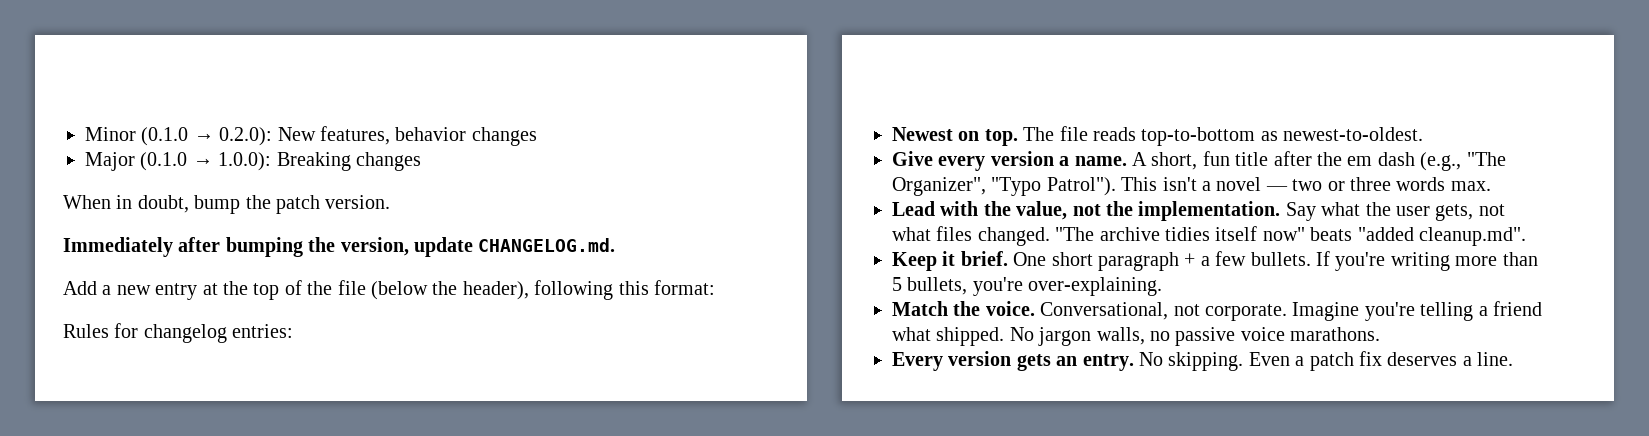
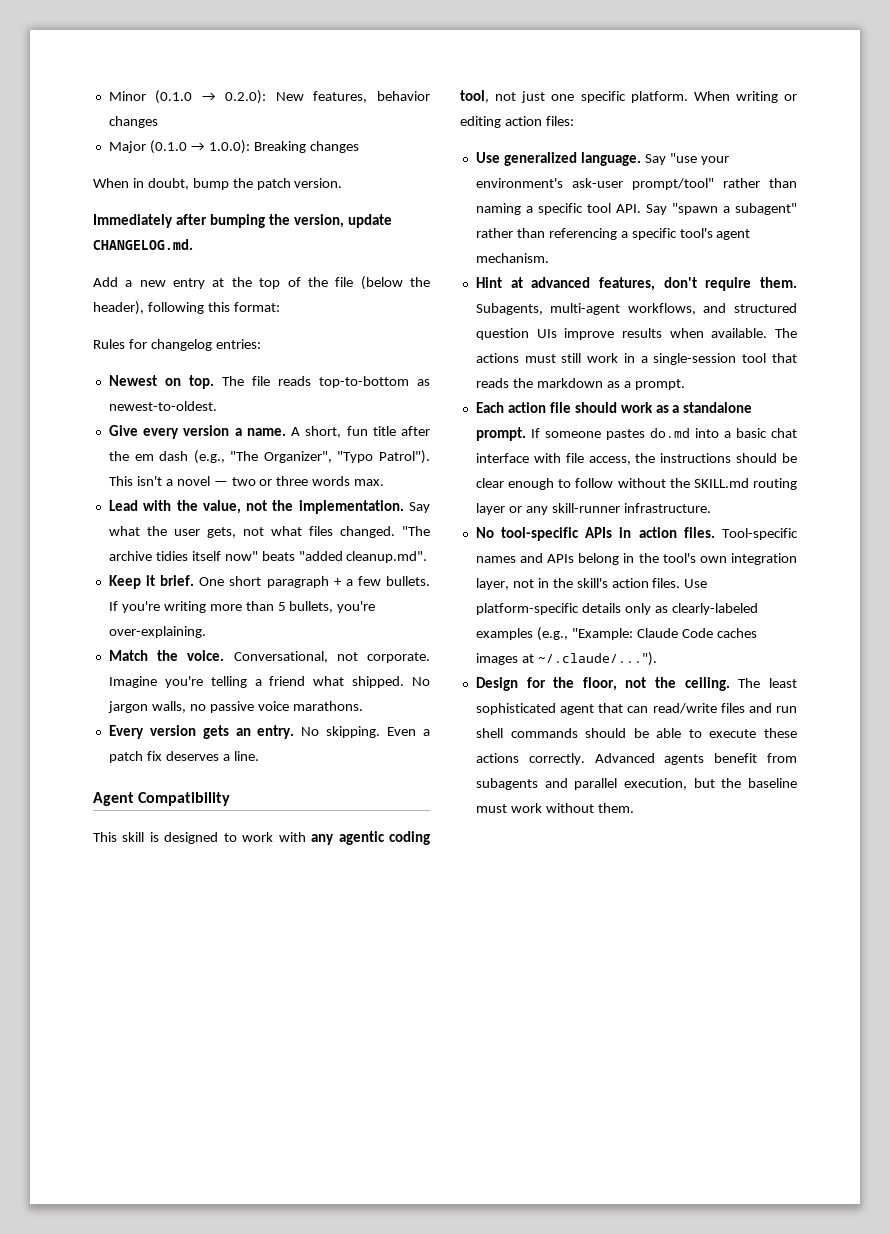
+ Agent Compatibility
+ This skill is designed to work with any agentic coding tool, not just one specific platform. When writing or editing action files:
+ Use generalized language. Say "use your environment's ask-user prompt/tool" rather than naming a specific tool API. Say "spawn a subagent" rather than referencing a specific tool's agent mechanism.
+ Hint at advanced features, don't require them. Subagents, multi-agent workflows, and structured question UIs improve results when available. The actions must still work in a single-session tool that reads the markdown as a prompt.
+ Each action file should work as a standalone prompt. If someone pastes do.md into a basic chat interface with file access, the instructions should be clear enough to follow without the SKILL.md routing layer or any skill-runner infrastructure.
+ No tool-specific APIs in action files. Tool-specific names and APIs belong in the tool's own integration layer, not in the skill's action files. Use platform-specific details only as clearly-labeled examples (e.g., "Example: Claude Code caches images at ~/.claude/...").
+ Design for the floor, not the ceiling. The least sophisticated agent that can read/write files and run shell commands should be able to execute these actions correctly. Advanced agents benefit from subagents and parallel execution, but the baseline must work without them.

